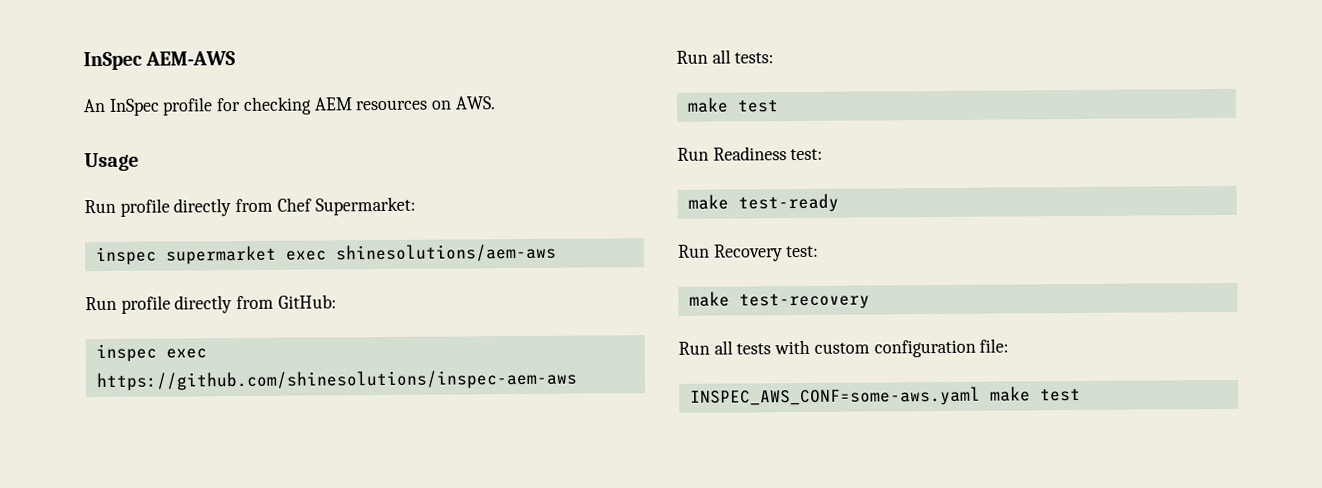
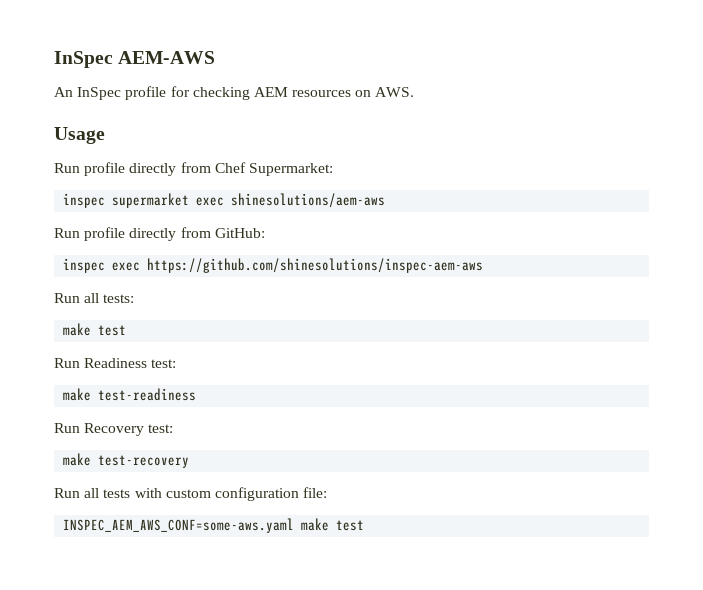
- make test-ready
+ make test-readiness
- INSPEC_AWS_CONF=some-aws.yaml make test
+ INSPEC_AEM_AWS_CONF=some-aws.yaml make test

